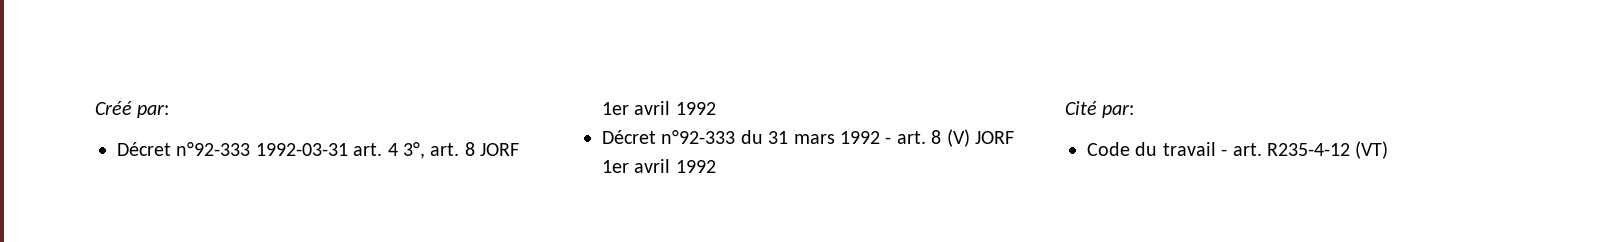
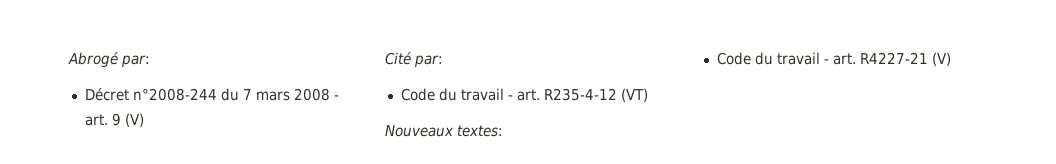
- Créé par:
+ Abrogé par:
- Décret n°92-333 1992-03-31 art. 4 3°, art. 8 JORF 1er avril 1992
- Décret n°92-333 du 31 mars 1992 - art. 8 (V) JORF 1er avril 1992
+ Décret n°2008-244 du 7 mars 2008 - art. 9 (V)
+ Nouveaux textes:
+ Code du travail - art. R4227-21 (V)

